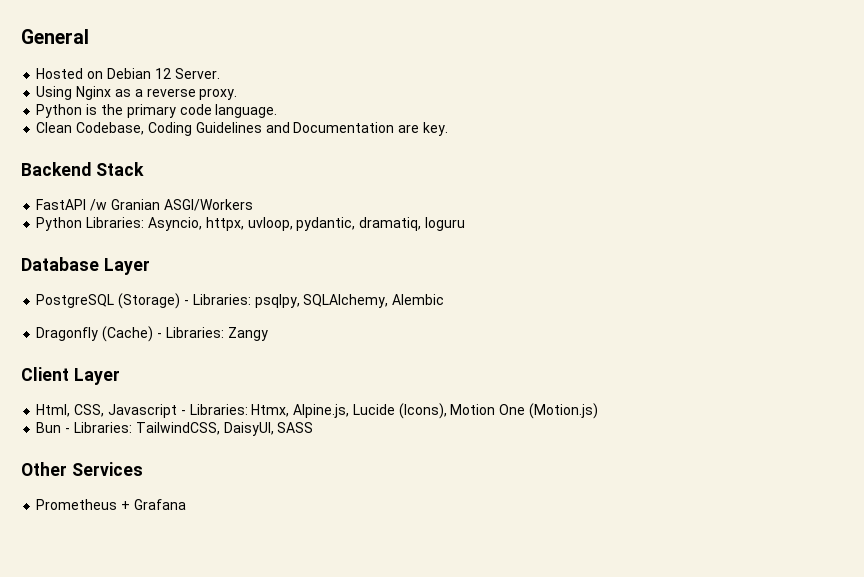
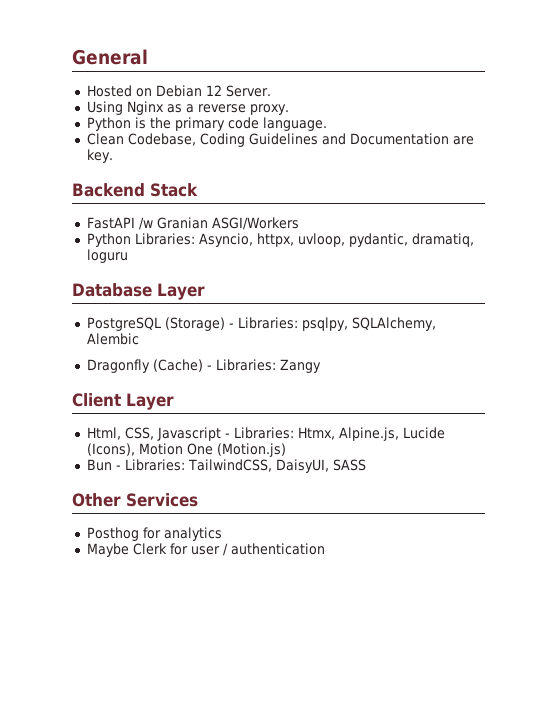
- Prometheus + Grafana
+ Posthog for analytics
+ Maybe Clerk for user / authentication

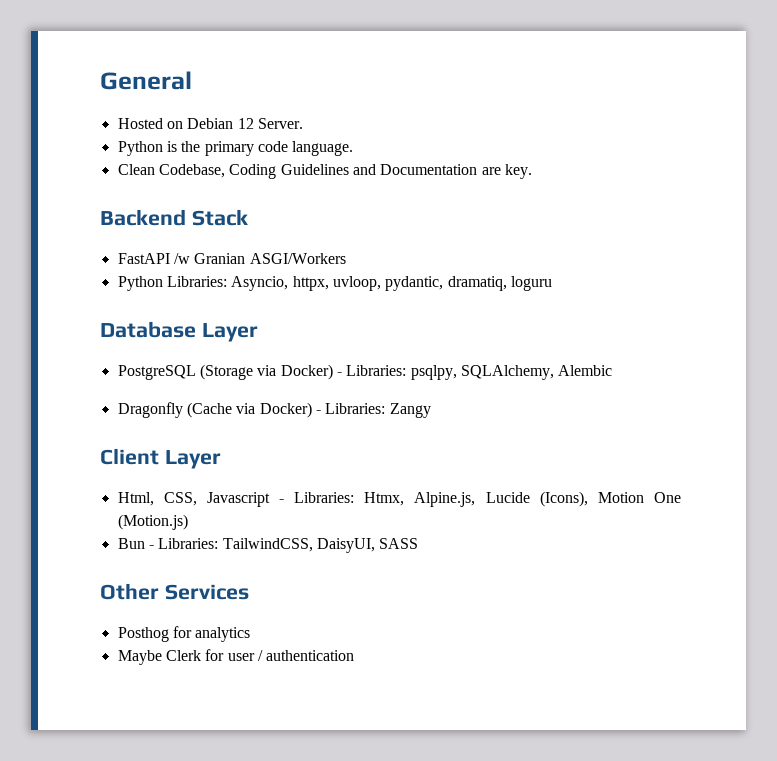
- Using Nginx as a reverse proxy.
- PostgreSQL (Storage) - Libraries: psqlpy, SQLAlchemy, Alembic
+ PostgreSQL (Storage via Docker) - Libraries: psqlpy, SQLAlchemy, Alembic
- Dragonfly (Cache) - Libraries: Zangy
+ Dragonfly (Cache via Docker) - Libraries: Zangy

